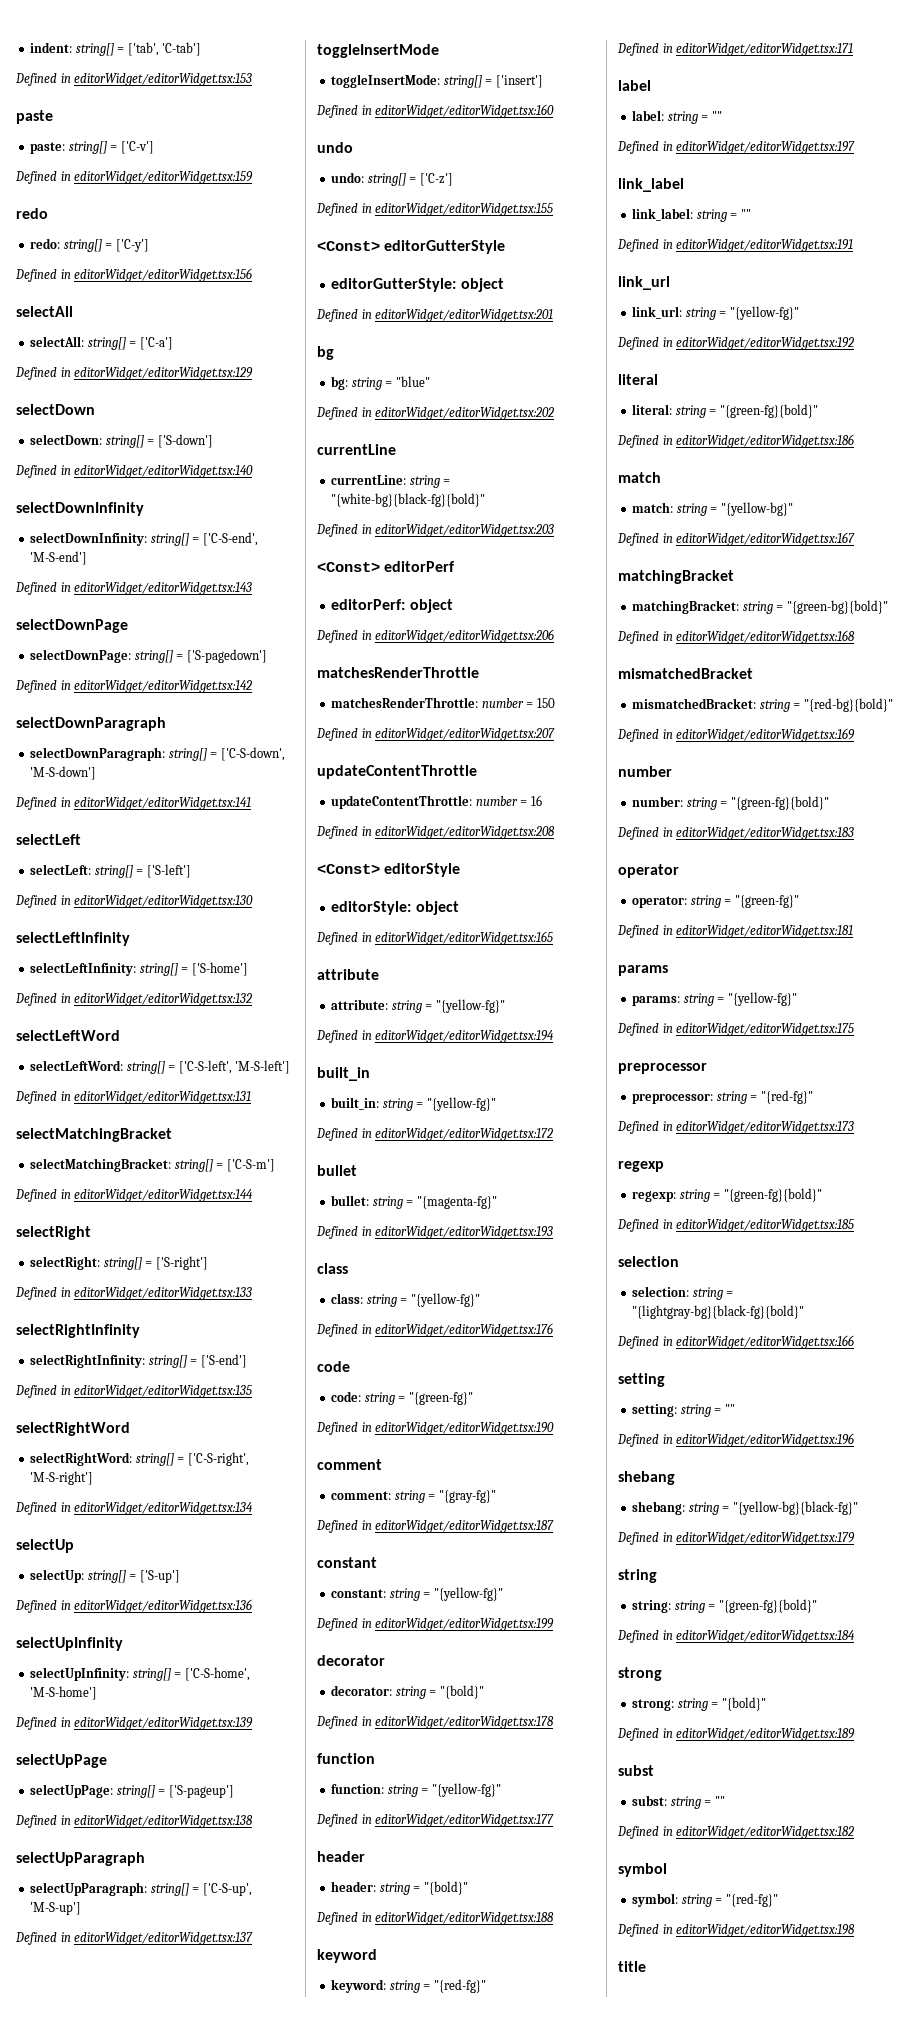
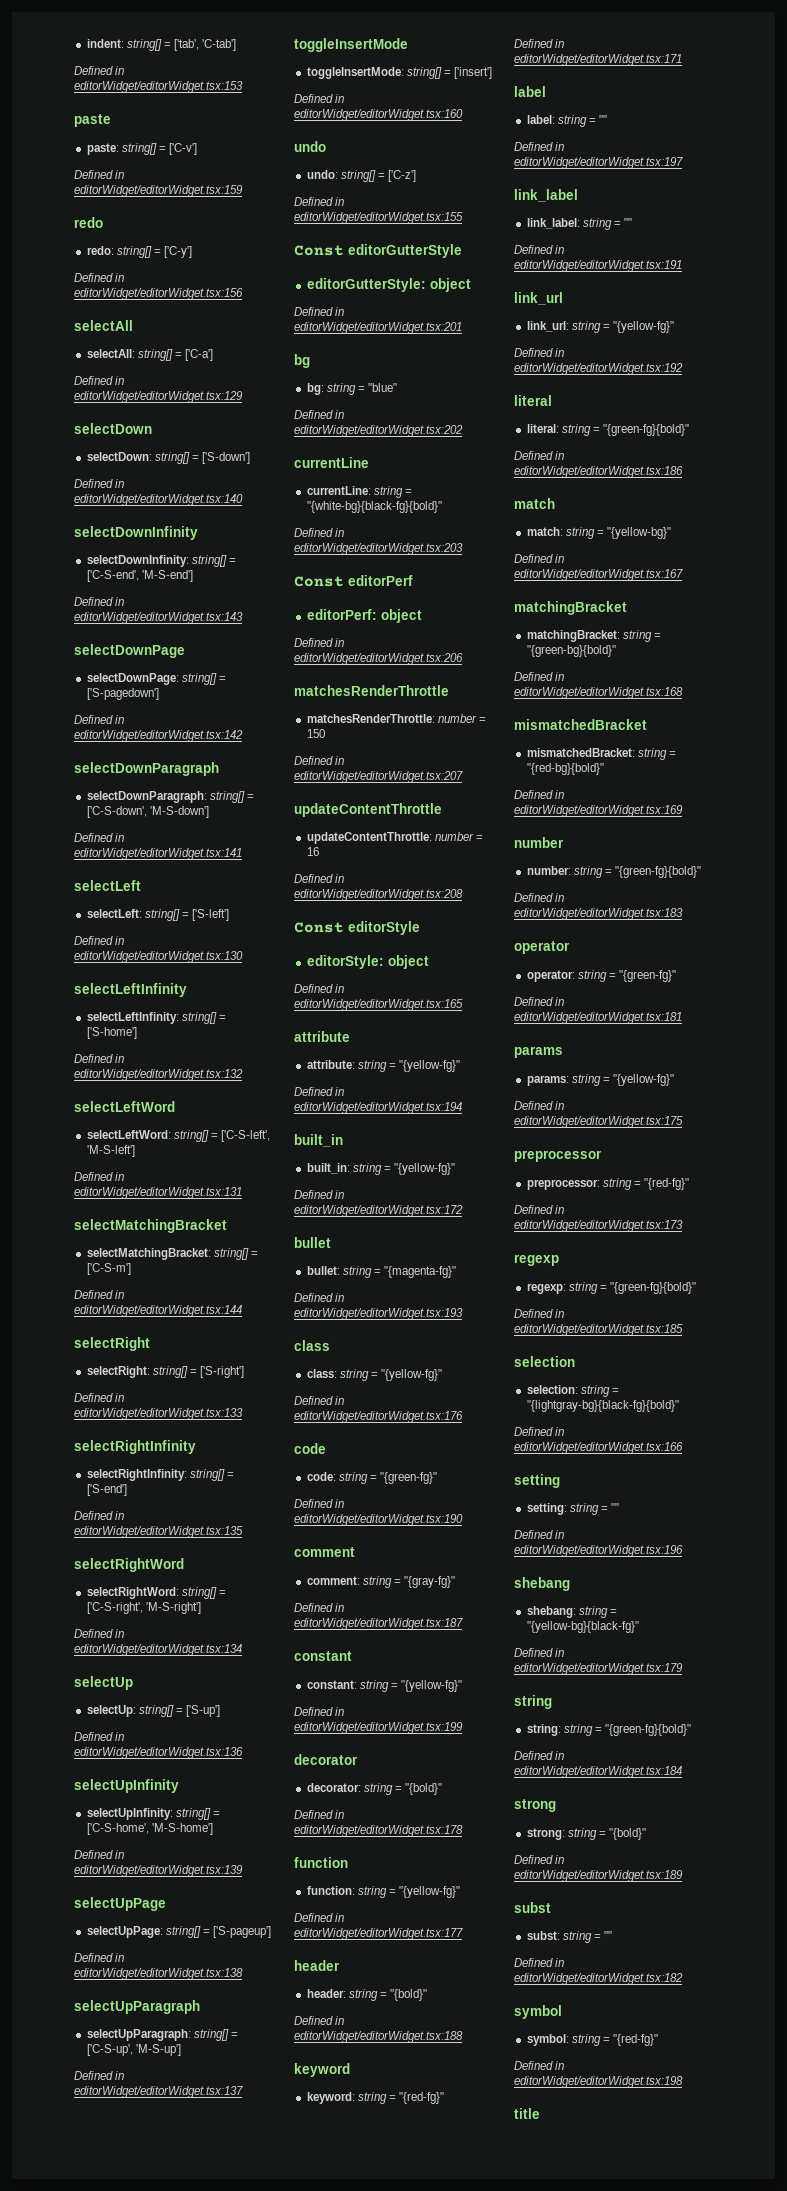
- <Const> editorGutterStyle
+ Const editorGutterStyle
- <Const> editorPerf
+ Const editorPerf
- <Const> editorStyle
+ Const editorStyle

